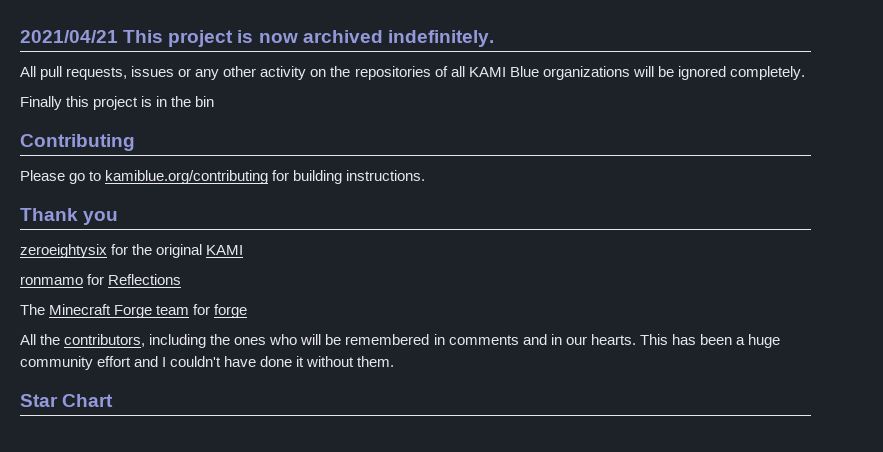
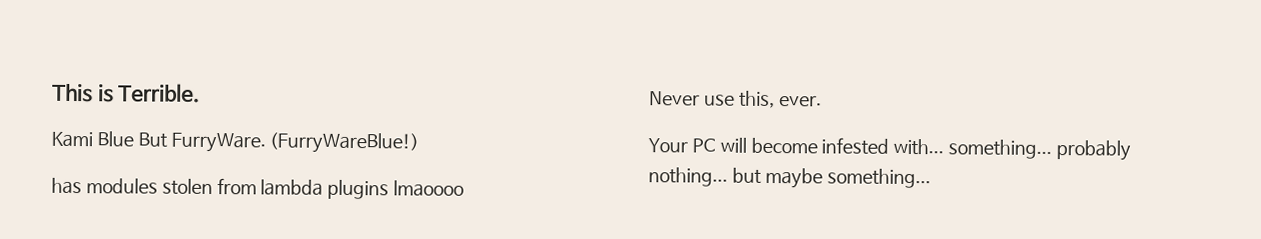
- 2021/04/21 This project is now archived indefinitely.
- All pull requests, issues or any other activity on the repositories of all KAMI Blue organizations will be ignored completely.
- Finally this project is in the bin
- Contributing
- Please go to kamiblue.org/contributing for building instructions.
- Thank you
- zeroeightysix for the original KAMI
- ronmamo for Reflections
- The Minecraft Forge team for forge
- All the contributors, including the ones who will be remembered in comments and in our hearts. This has been a huge community effort and I couldn't have done it without them.
- Star Chart
+ This is Terrible.
+ Kami Blue But FurryWare. (FurryWareBlue!)
+ has modules stolen from lambda plugins lmaoooo
+ Never use this, ever.
+ Your PC will become infested with... something... probably nothing... but maybe something...

